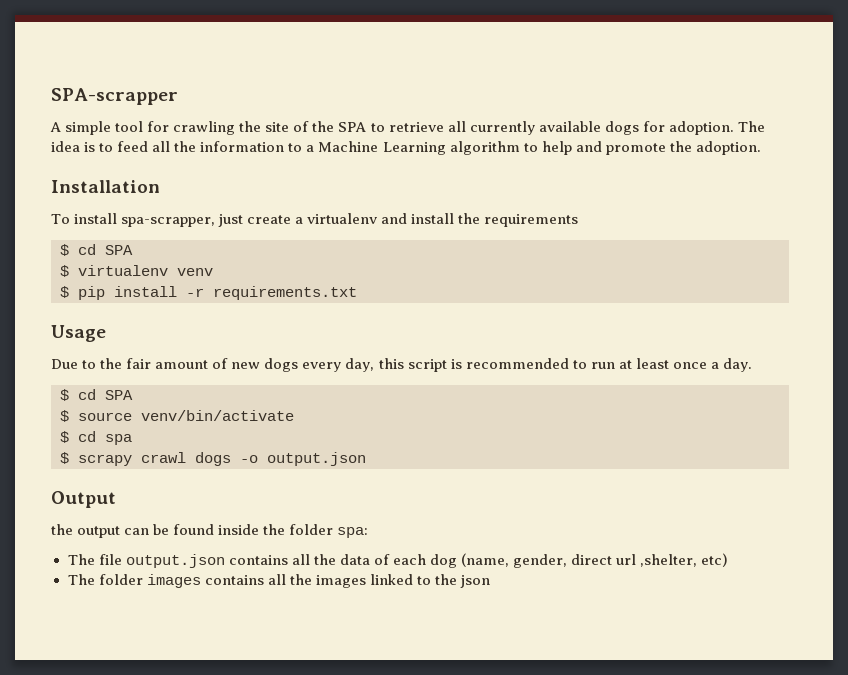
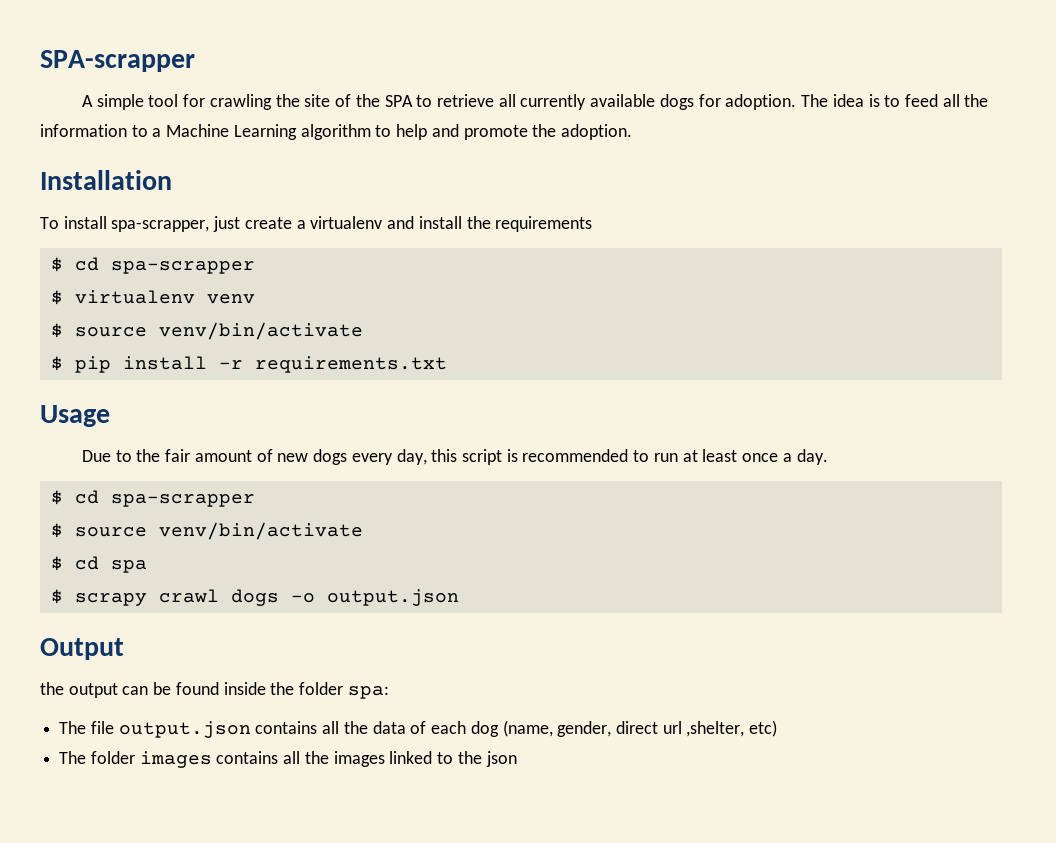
  To install spa-scrapper, just create a virtualenv and install the requirements
- $ cd SPA
+ $ cd spa-scrapper
  $ virtualenv venv
+ $ source venv/bin/activate
  Due to the fair amount of new dogs every day, this script is recommended to run at least once a day.
- $ cd SPA
+ $ cd spa-scrapper

